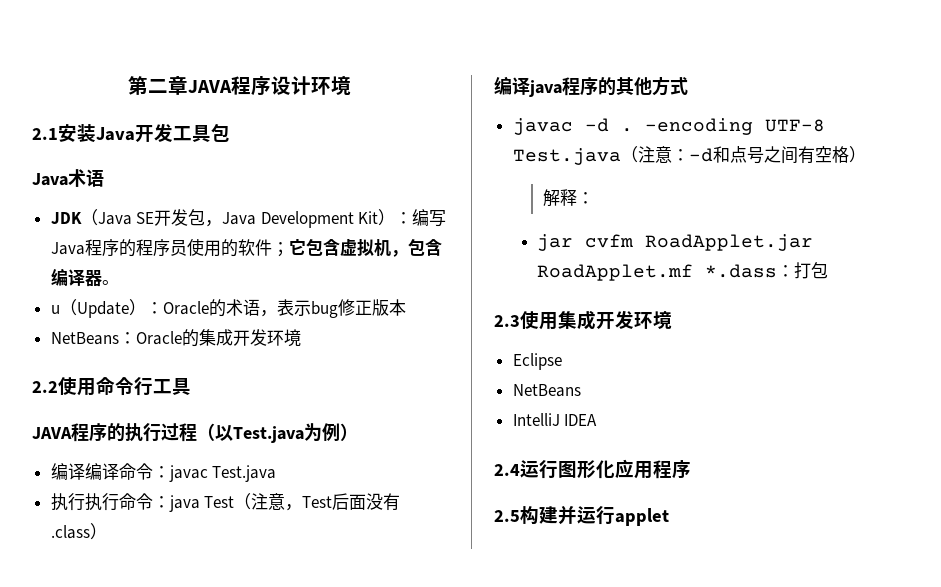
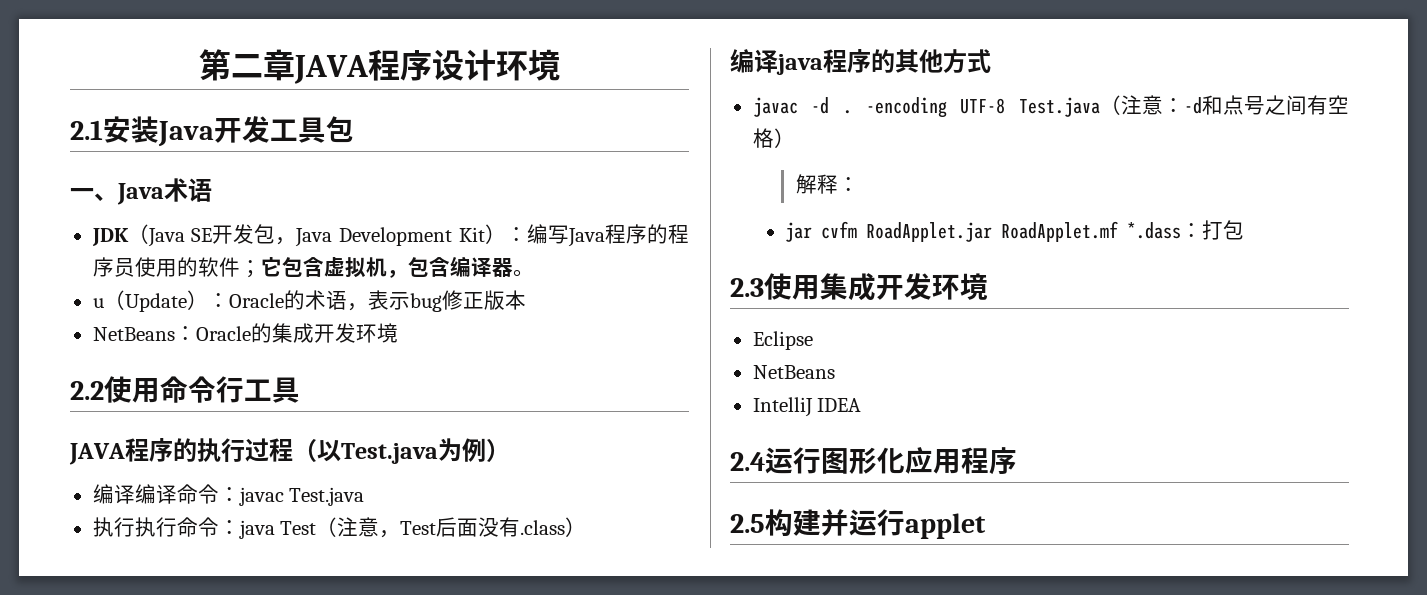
- Java术语
+ 一、Java术语

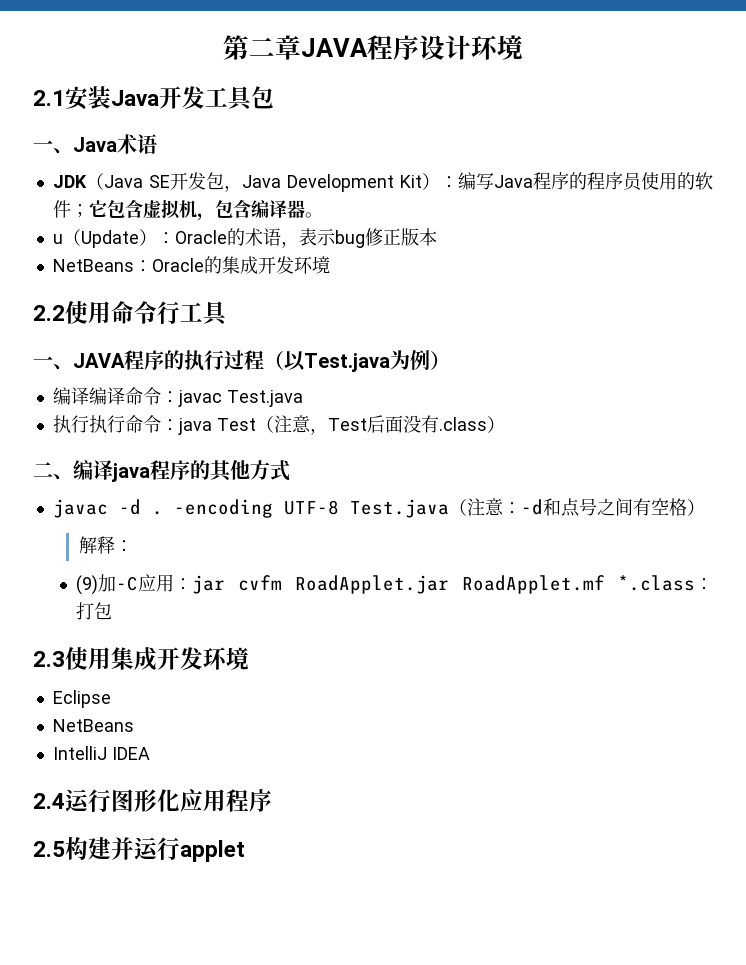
- JAVA程序的执行过程（以Test.java为例）
+ 一、JAVA程序的执行过程（以Test.java为例）
- 编译java程序的其他方式
+ 二、编译java程序的其他方式
- jar cvfm RoadApplet.jar RoadApplet.mf *.dass：打包
+ (9)加-C应用：jar cvfm RoadApplet.jar RoadApplet.mf *.class：打包

